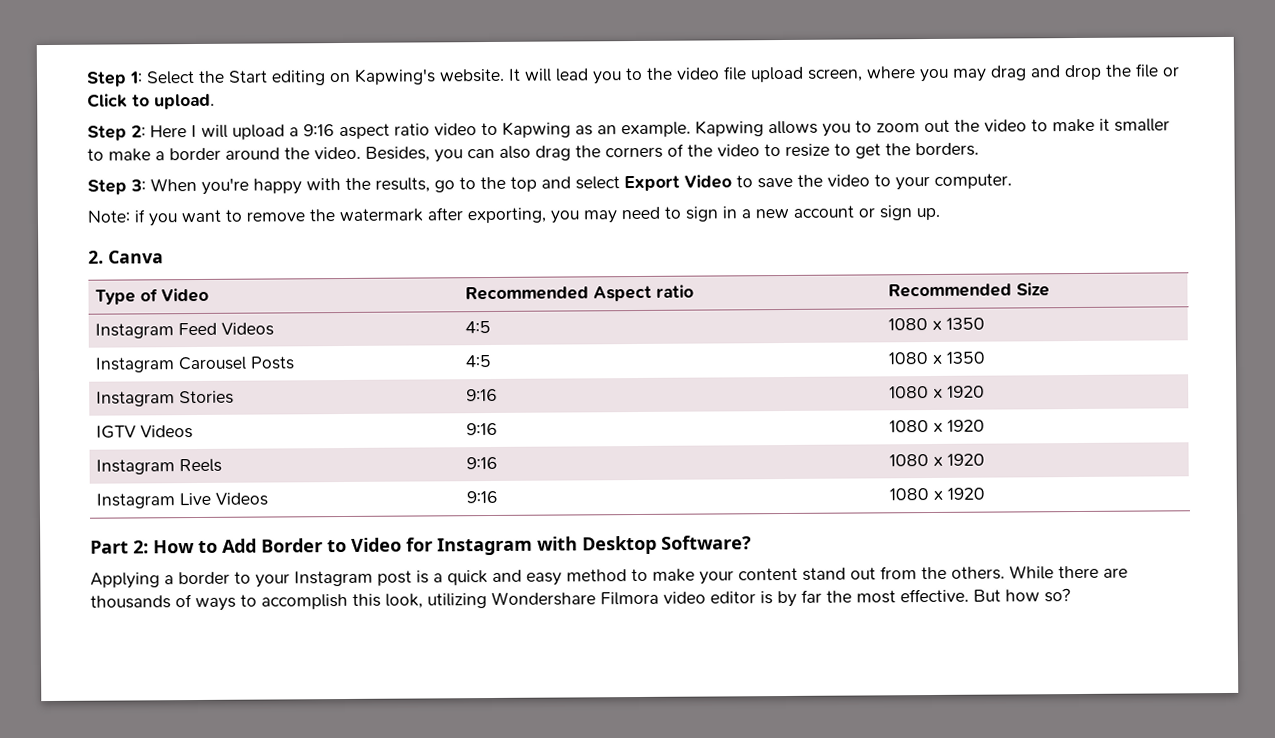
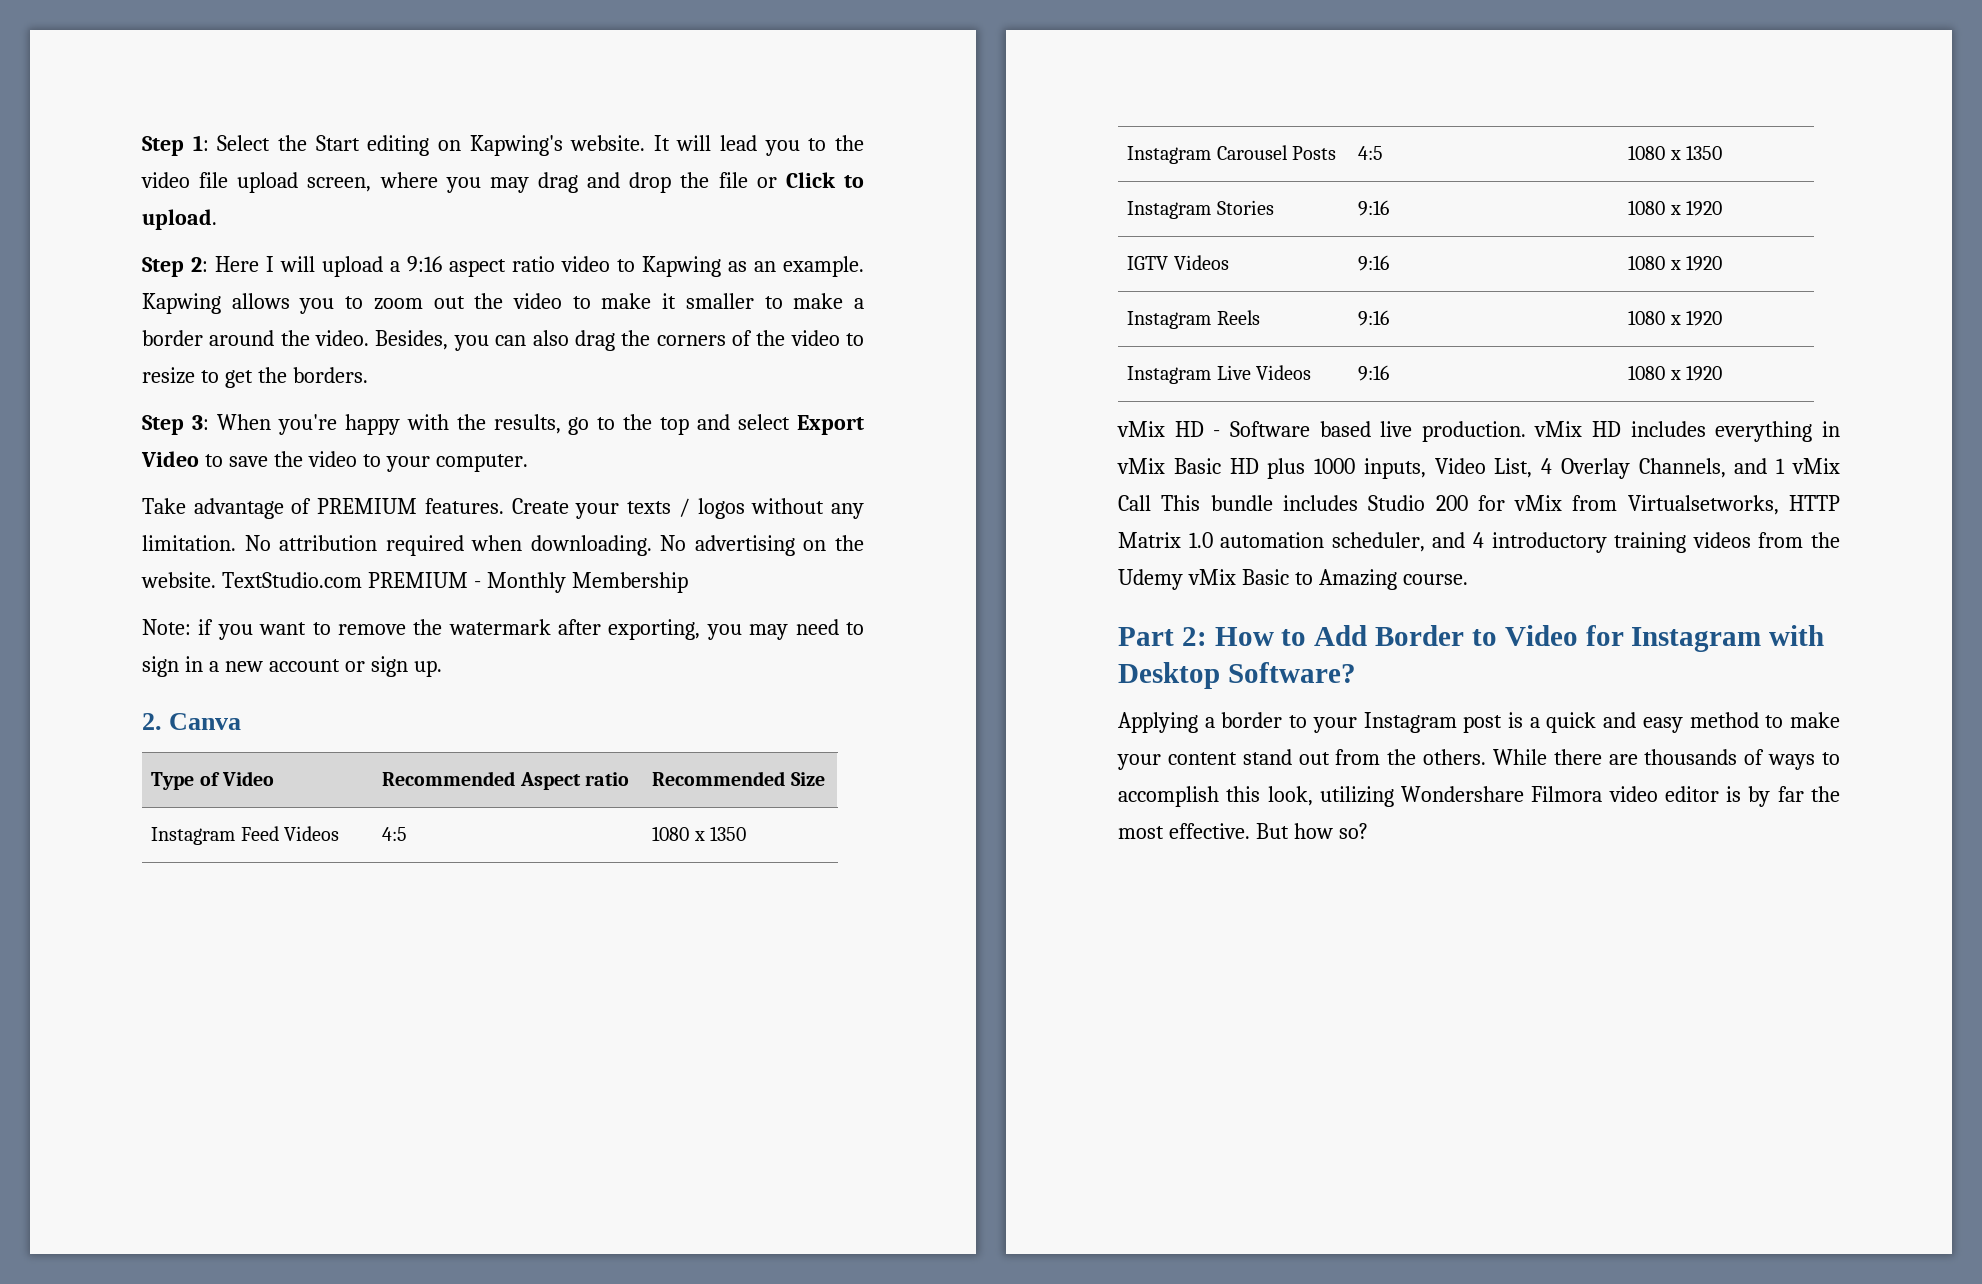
+ Take advantage of PREMIUM features. Create your texts / logos without any limitation. No attribution required when downloading. No advertising on the website. TextStudio.com PREMIUM - Monthly Membership
+ vMix HD - Software based live production. vMix HD includes everything in vMix Basic HD plus 1000 inputs, Video List, 4 Overlay Channels, and 1 vMix Call This bundle includes Studio 200 for vMix from Virtualsetworks, HTTP Matrix 1.0 automation scheduler, and 4 introductory training videos from the Udemy vMix Basic to Amazing course.

